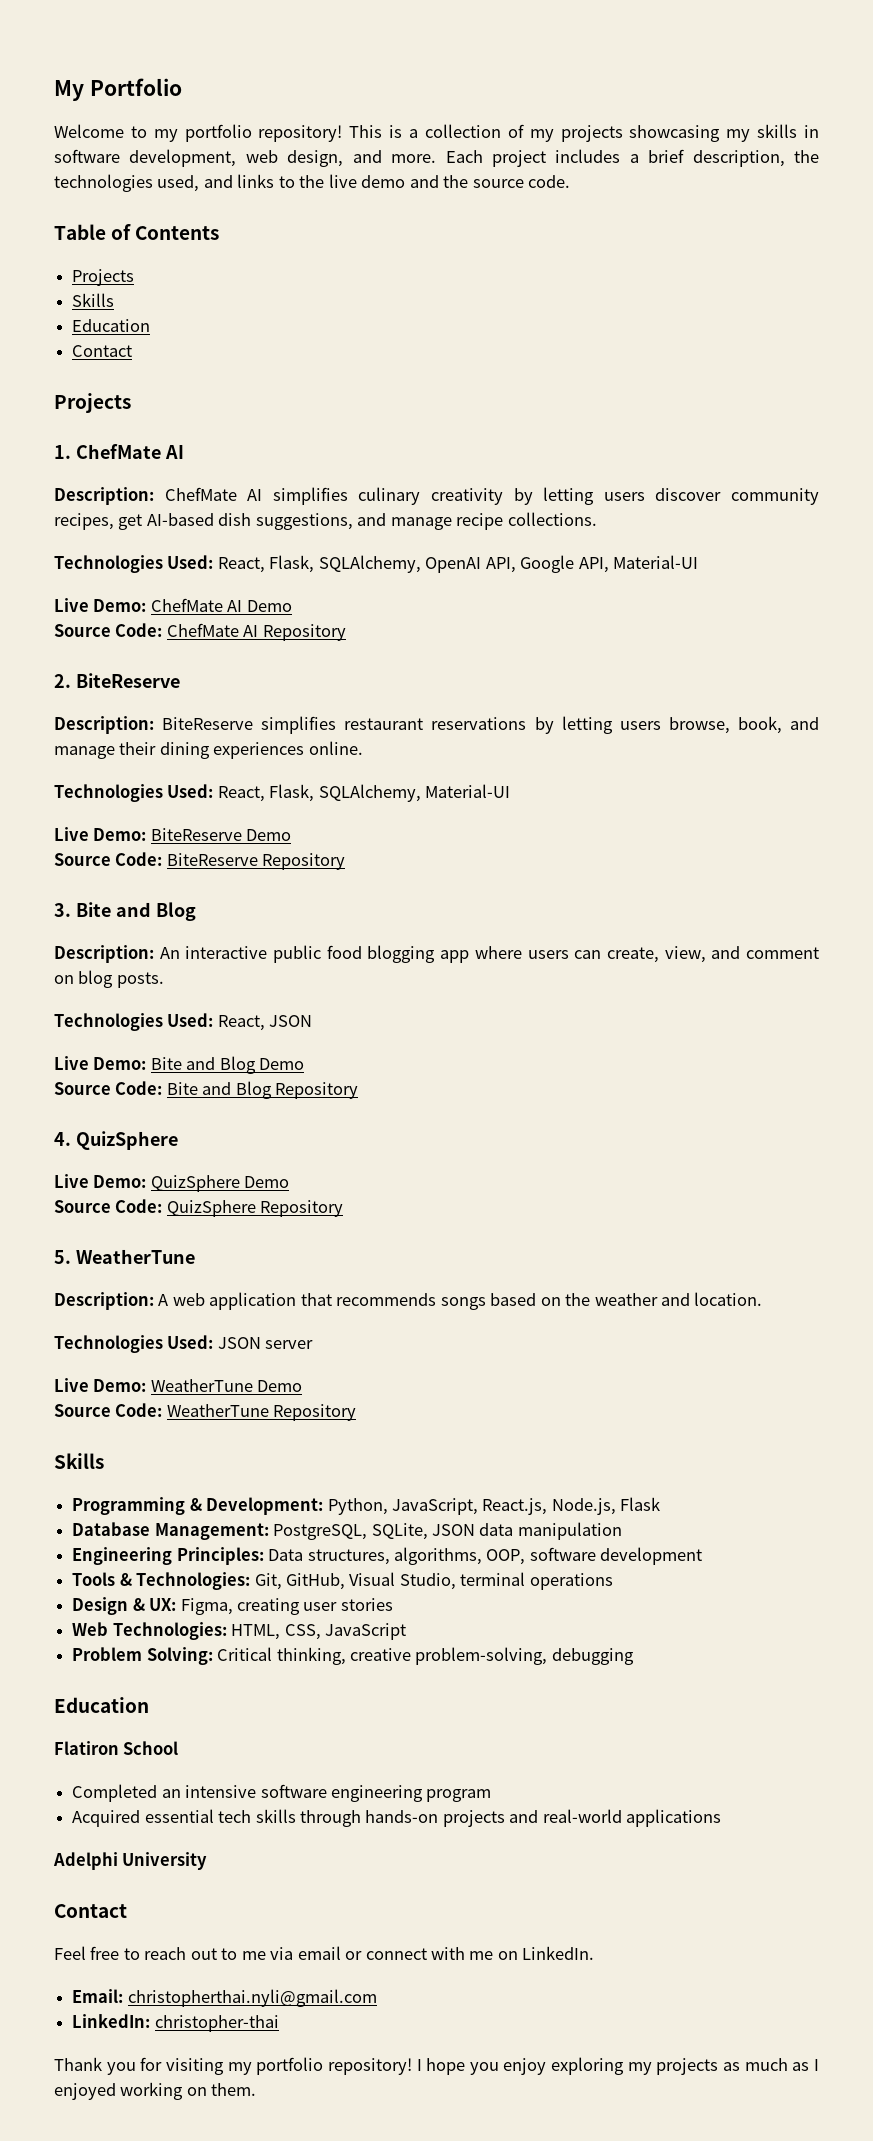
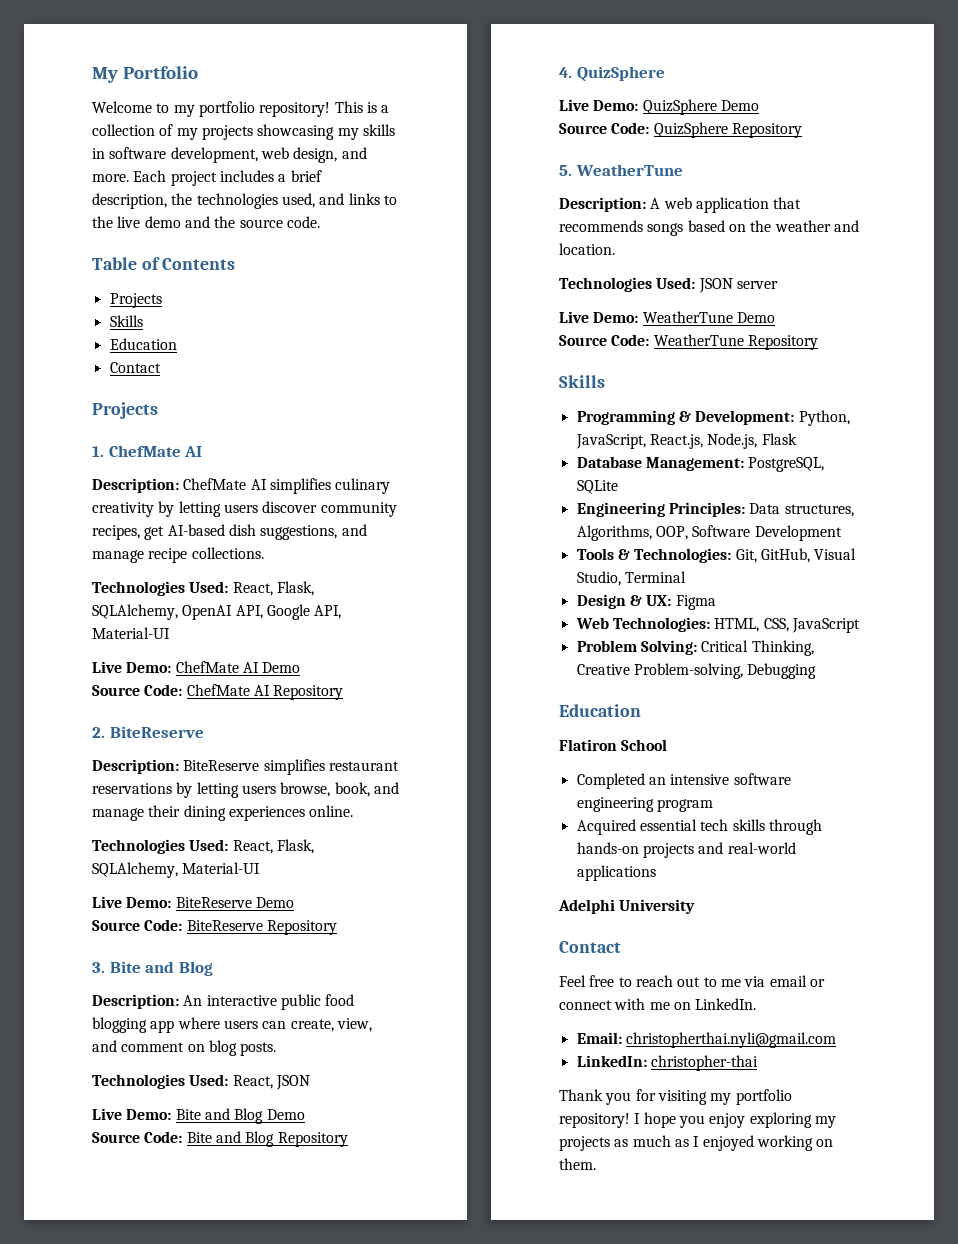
- Database Management: PostgreSQL, SQLite, JSON data manipulation
+ Database Management: PostgreSQL, SQLite
- Engineering Principles: Data structures, algorithms, OOP, software development
+ Engineering Principles: Data structures, Algorithms, OOP, Software Development
- Tools & Technologies: Git, GitHub, Visual Studio, terminal operations
+ Tools & Technologies: Git, GitHub, Visual Studio, Terminal
- Design & UX: Figma, creating user stories
+ Design & UX: Figma
- Problem Solving: Critical thinking, creative problem-solving, debugging
+ Problem Solving: Critical Thinking, Creative Problem-solving, Debugging

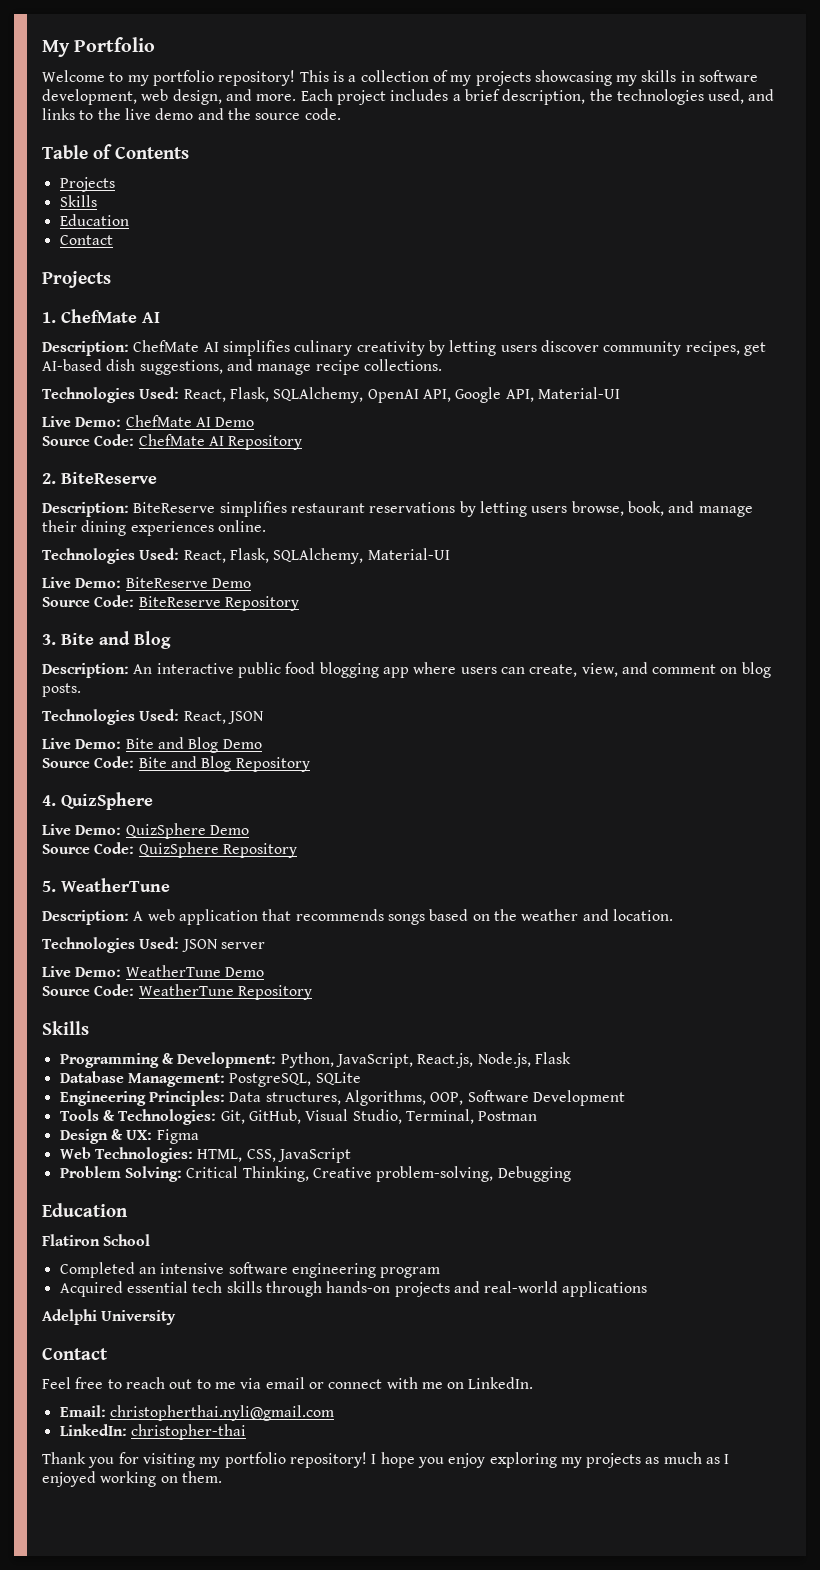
- Tools & Technologies: Git, GitHub, Visual Studio, Terminal
+ Tools & Technologies: Git, GitHub, Visual Studio, Terminal, Postman
- Problem Solving: Critical Thinking, Creative Problem-solving, Debugging
+ Problem Solving: Critical Thinking, Creative problem-solving, Debugging

